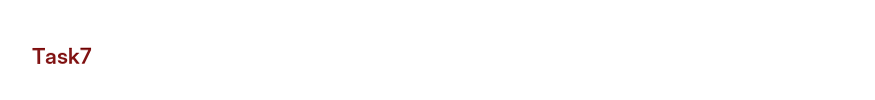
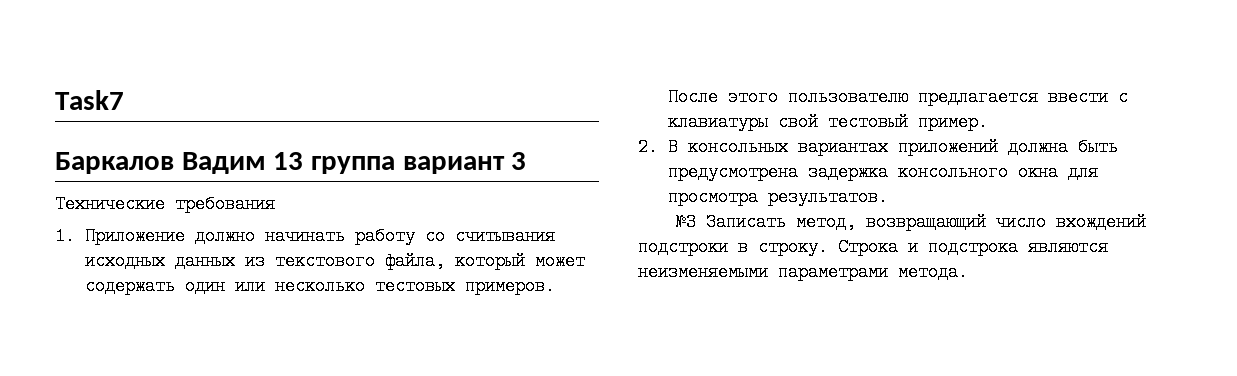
+ Баркалов Вадим 13 группа вариант 3
+ Технические требования
+ 1. Приложение должно начинать работу со считывания исходных данных из текстового файла, который может содержать один или несколько тестовых примеров. После этого пользователю предлагается ввести с клавиатуры свой тестовый пример.
+ 2. В консольных вариантах приложений должна быть предусмотрена задержка консольного окна для просмотра результатов.
+ №3 Записать метод, возвращающий число вхождений подстроки в строку. Строка и подстрока являются неизменяемыми параметрами метода.

